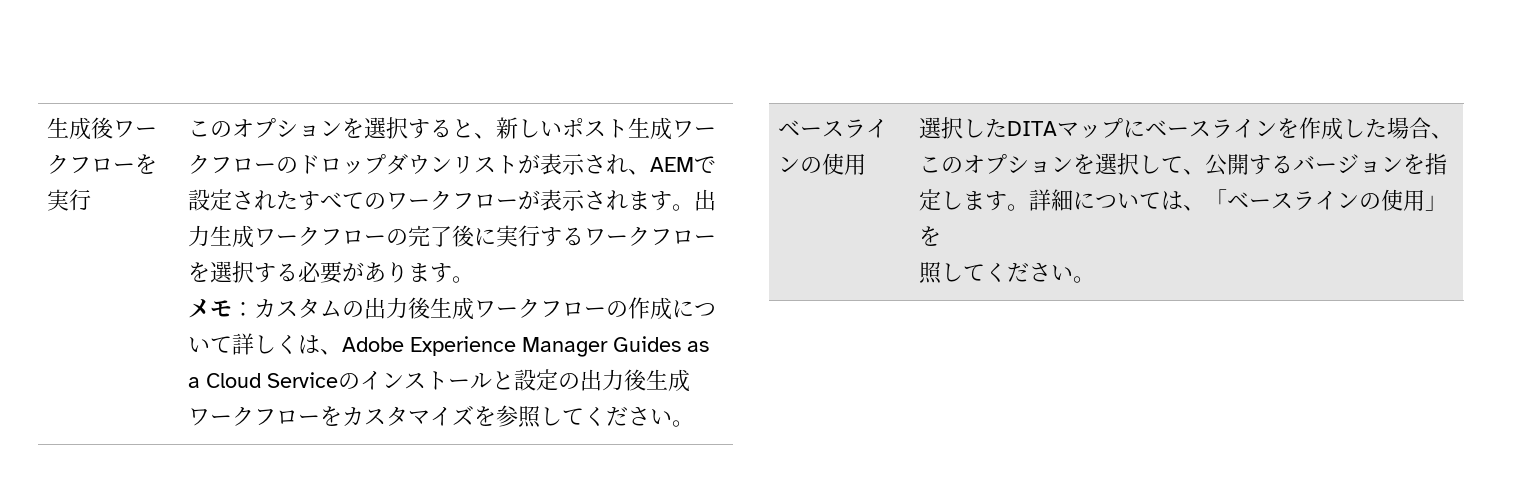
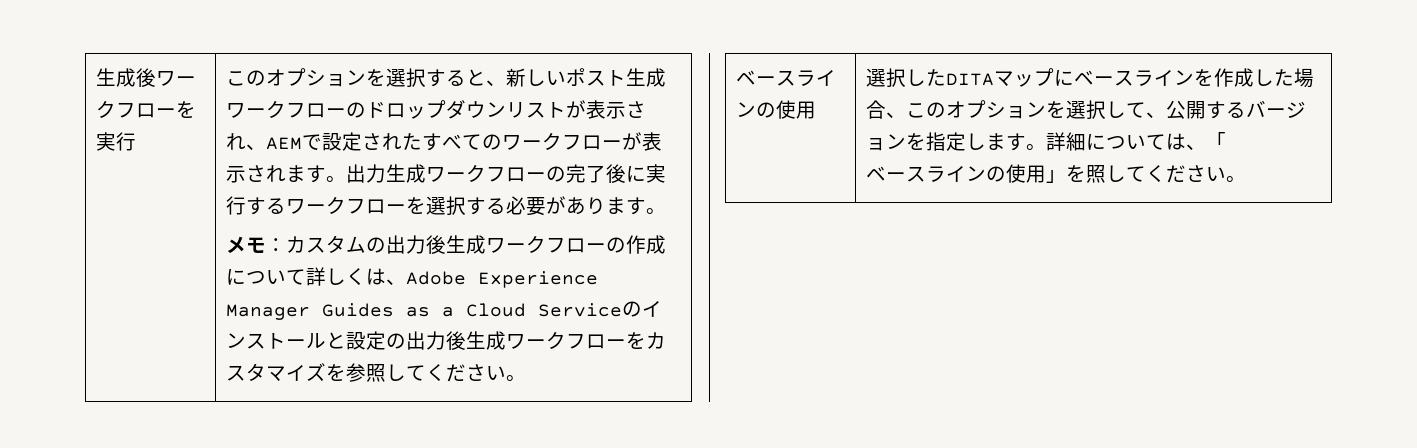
- 詳細については、「ベースラインの使用」を
- 照してください。
+ 詳細については、「
+ ベースラインの使用」を照してください。

